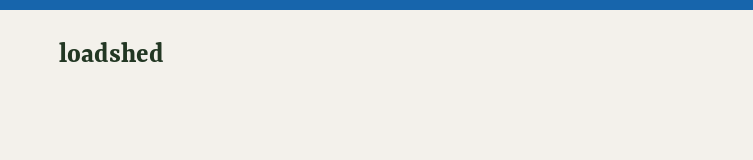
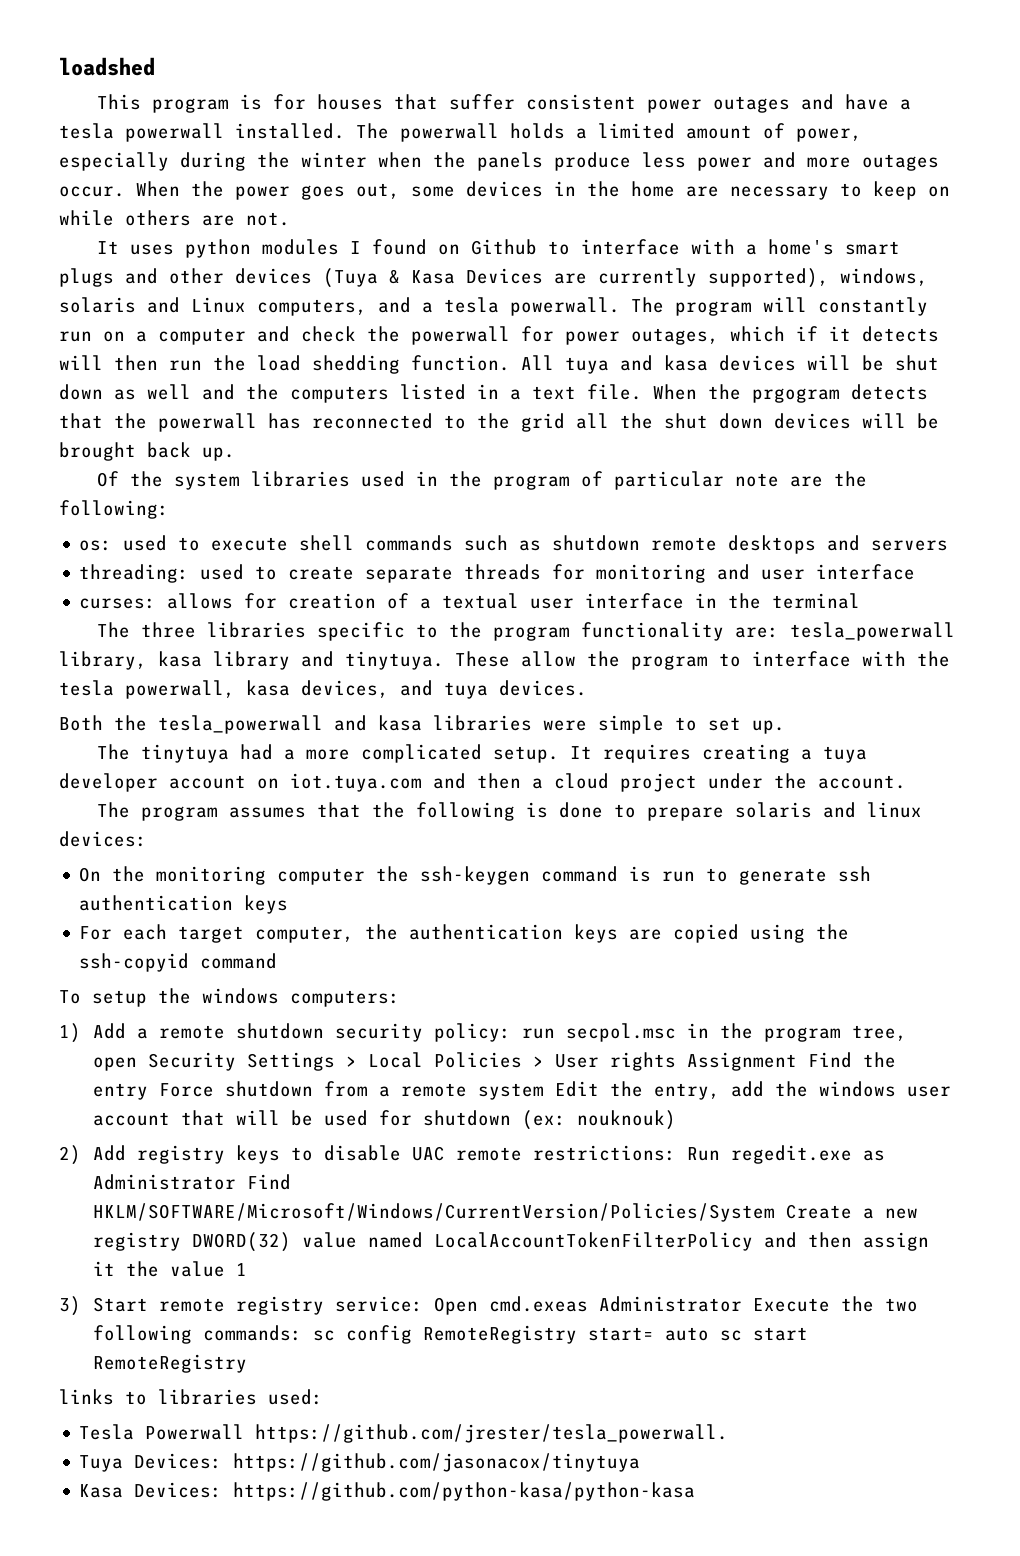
+ This program is for houses that suffer consistent power outages and have a tesla powerwall installed. The powerwall holds a limited amount of power, especially during the winter when the panels produce less power and more outages occur. When the power goes out, some devices in the home are necessary to keep on while others are not.
+ It uses python modules I found on Github to interface with a home's smart plugs and other devices (Tuya & Kasa Devices are currently supported), windows, solaris and Linux computers, and a tesla powerwall. The program will constantly run on a computer and check the powerwall for power outages, which if it detects will then run the load shedding function. All tuya and kasa devices will be shut down as well and the computers listed in a text file. When the prgogram detects that the powerwall has reconnected to the grid all the shut down devices will be brought back up.
+ Of the system libraries used in the program of particular note are the following:
+ os: used to execute shell commands such as shutdown remote desktops and servers
+ threading: used to create separate threads for monitoring and user interface
+ curses: allows for creation of a textual user interface in the terminal
+ The three libraries specific to the program functionality are: tesla_powerwall library, kasa library and tinytuya. These allow the program to interface with the tesla powerwall, kasa devices, and tuya devices.
+ Both the tesla_powerwall and kasa libraries were simple to set up.
+ The tinytuya had a more complicated setup. It requires creating a tuya developer account on iot.tuya.com and then a cloud project under the account.
+ The program assumes that the following is done to prepare solaris and linux devices:
+ On the monitoring computer the ssh-keygen command is run to generate ssh authentication keys
+ For each target computer, the authentication keys are copied using the ssh-copyid command
+ To setup the windows computers:
+ 1) Add a remote shutdown security policy: run secpol.msc in the program tree, open Security Settings > Local Policies > User rights Assignment Find the entry Force shutdown from a remote system Edit the entry, add the windows user account that will be used for shutdown (ex: nouknouk)
+ 2) Add registry keys to disable UAC remote restrictions: Run regedit.exe as Administrator Find HKLM/SOFTWARE/Microsoft/Windows/CurrentVersion/Policies/System Create a new registry DWORD(32) value named LocalAccountTokenFilterPolicy and then assign it the value 1
+ 3) Start remote registry service: Open cmd.exeas Administrator Execute the two following commands: sc config RemoteRegistry start= auto sc start RemoteRegistry
+ links to libraries used:
+ Tesla Powerwall https://github.com/jrester/tesla_powerwall.
+ Tuya Devices: https://github.com/jasonacox/tinytuya
+ Kasa Devices: https://github.com/python-kasa/python-kasa

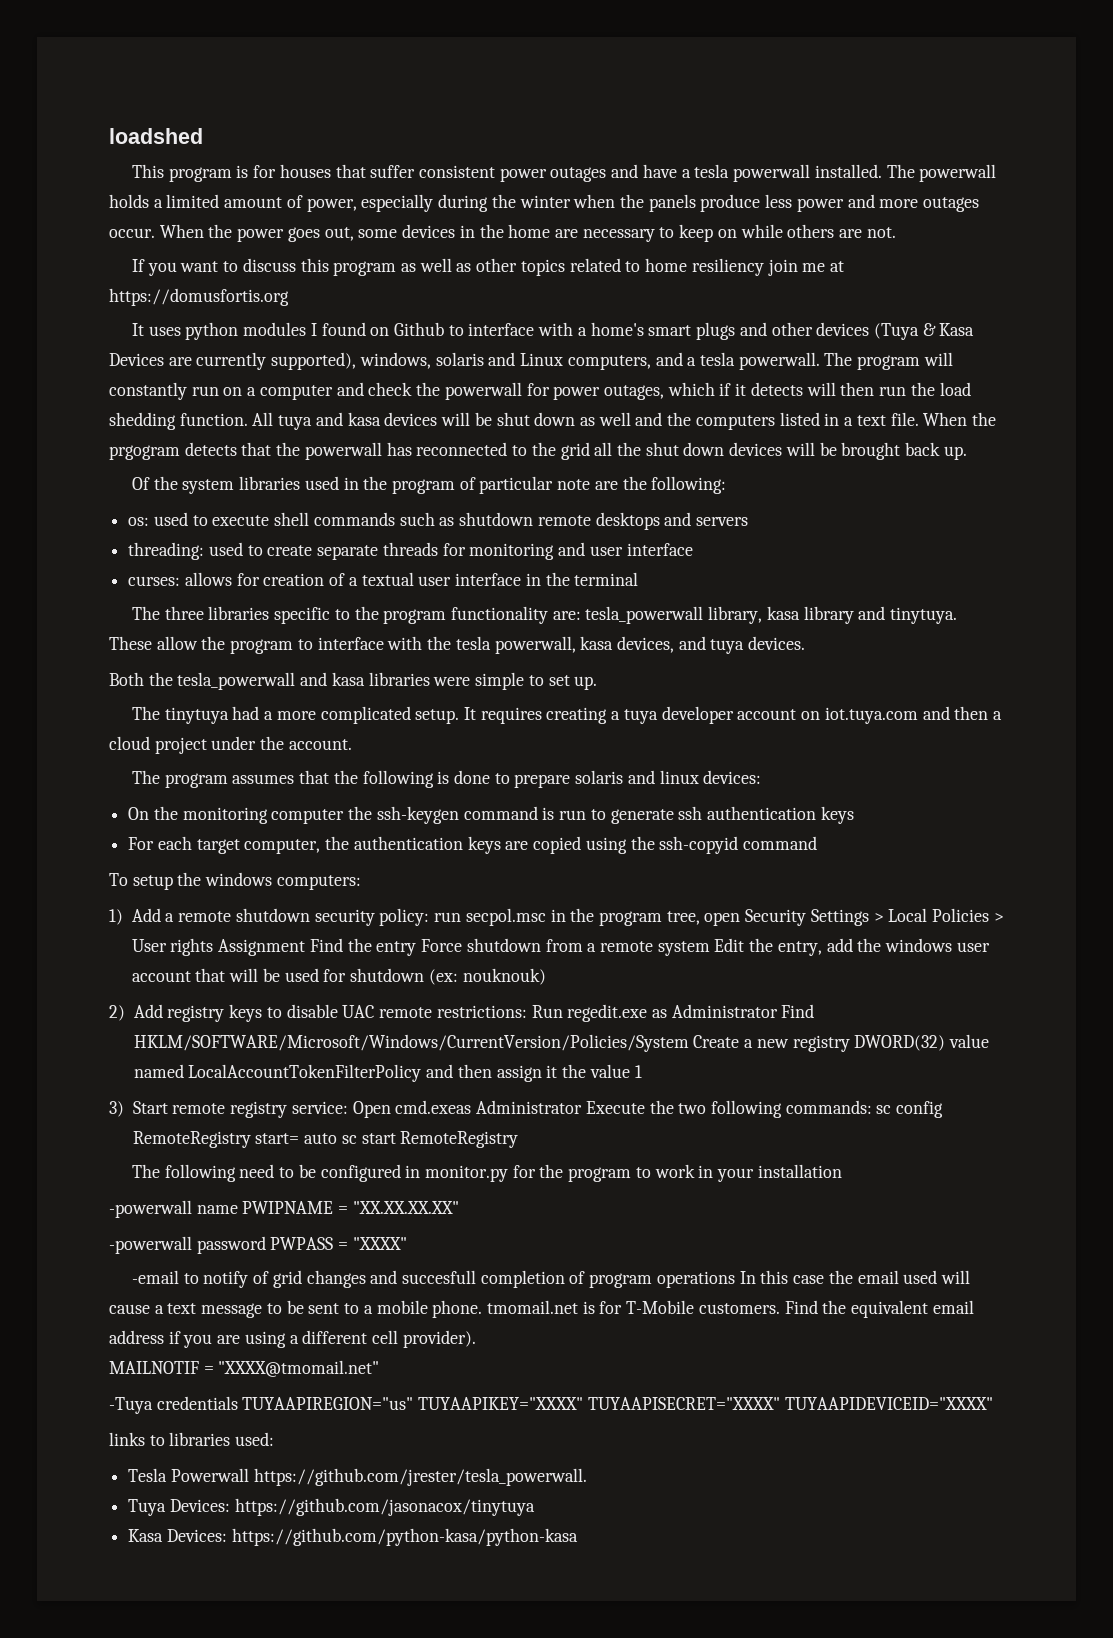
+ If you want to discuss this program as well as other topics related to home resiliency join me at https://domusfortis.org
+ The following need to be configured in monitor.py for the program to work in your installation
+ -powerwall name PWIPNAME = "XX.XX.XX.XX"
+ -powerwall password PWPASS = "XXXX"
+ -email to notify of grid changes and succesfull completion of program operations In this case the email used will cause a text message to be sent to a mobile phone. tmomail.net is for T-Mobile customers. Find the equivalent email address if you are using a different cell provider).
+ MAILNOTIF = "XXXX@tmomail.net"
+ -Tuya credentials TUYAAPIREGION="us" TUYAAPIKEY="XXXX" TUYAAPISECRET="XXXX" TUYAAPIDEVICEID="XXXX"

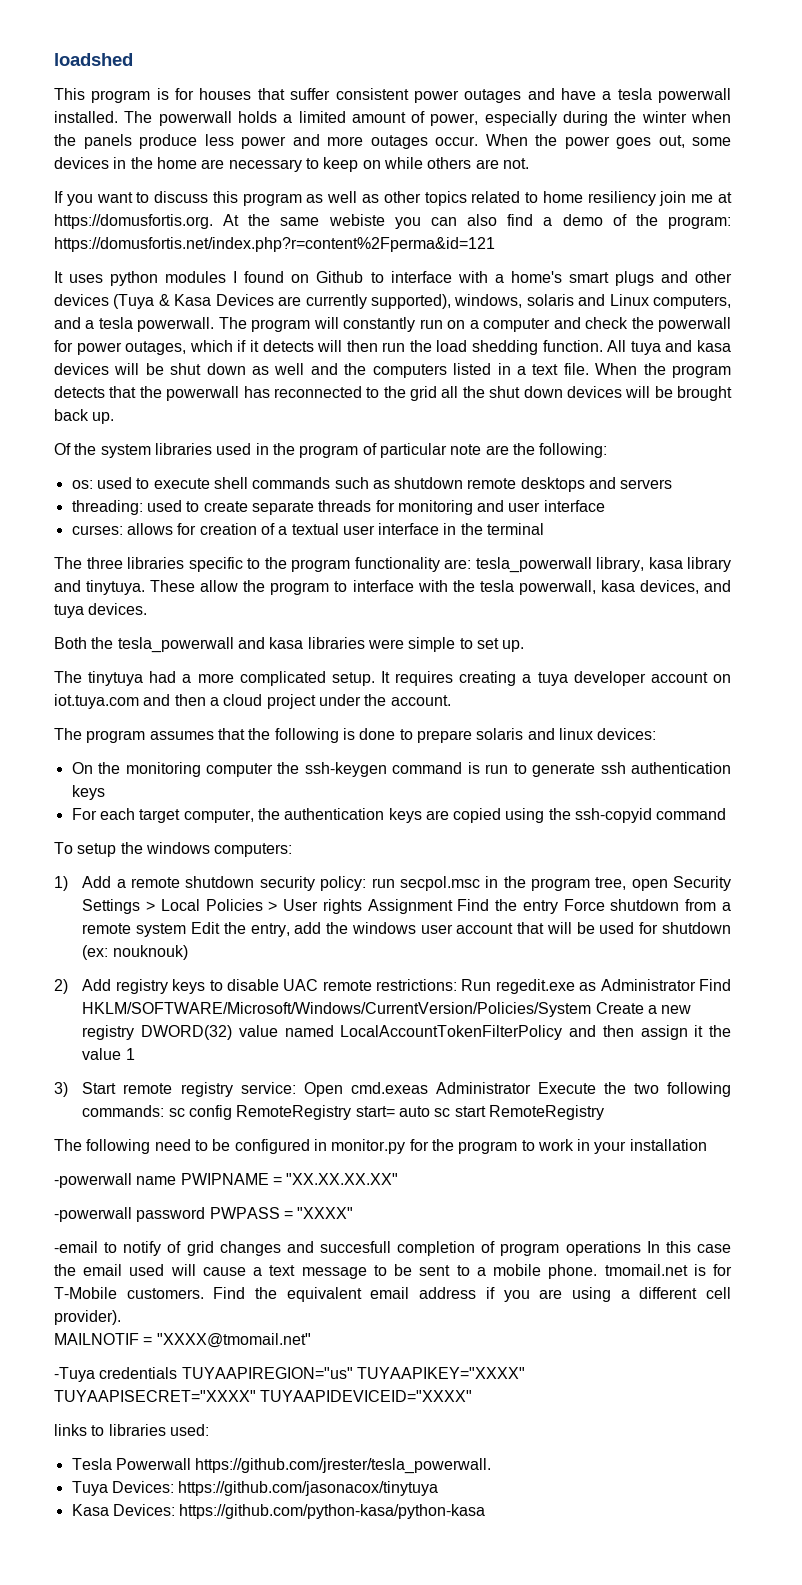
- If you want to discuss this program as well as other topics related to home resiliency join me at https://domusfortis.org
+ If you want to discuss this program as well as other topics related to home resiliency join me at https://domusfortis.org. At the same webiste you can also find a demo of the program: https://domusfortis.net/index.php?r=content%2Fperma&id=121
- When the prgogram detects that the powerwall has reconnected to the grid all the shut down devices will be brought back up.
+ When the program detects that the powerwall has reconnected to the grid all the shut down devices will be brought back up.

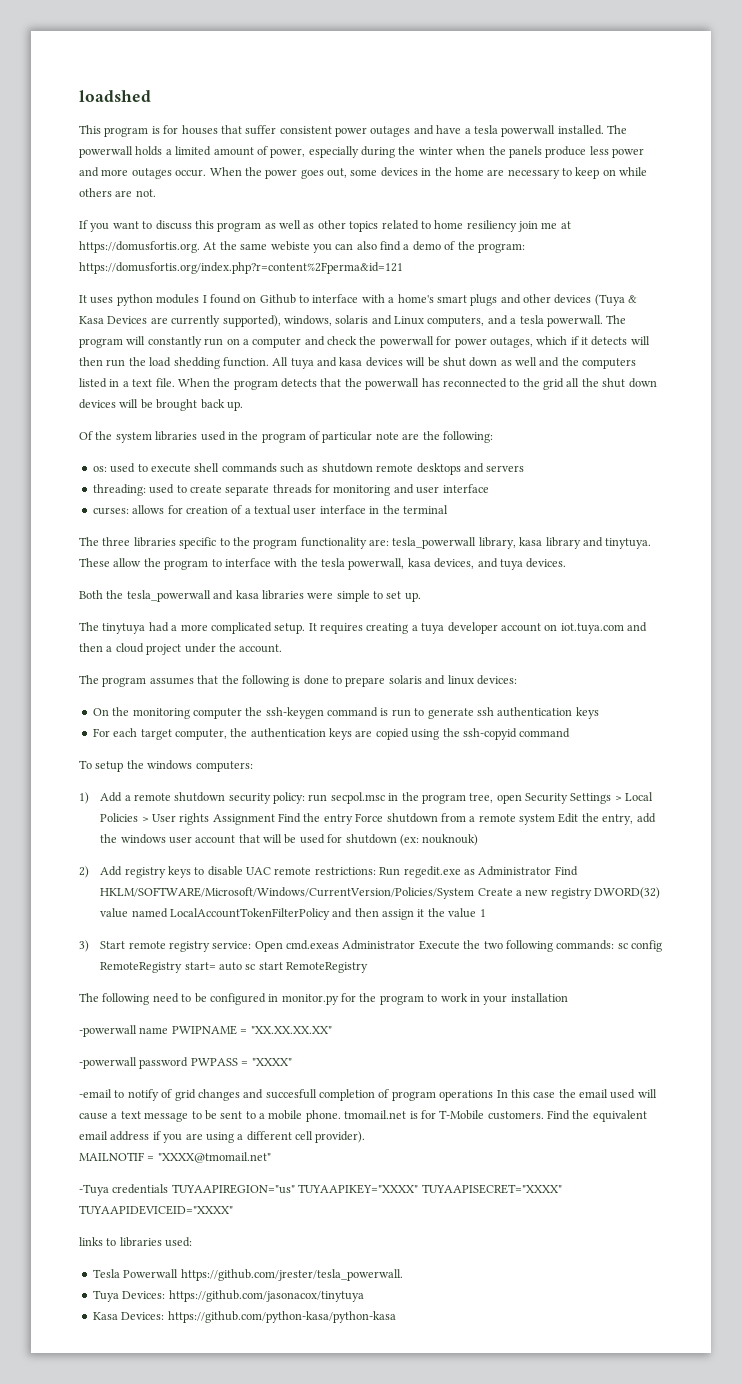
- If you want to discuss this program as well as other topics related to home resiliency join me at https://domusfortis.org. At the same webiste you can also find a demo of the program: https://domusfortis.net/index.php?r=content%2Fperma&id=121
+ If you want to discuss this program as well as other topics related to home resiliency join me at https://domusfortis.org. At the same webiste you can also find a demo of the program: https://domusfortis.org/index.php?r=content%2Fperma&id=121

